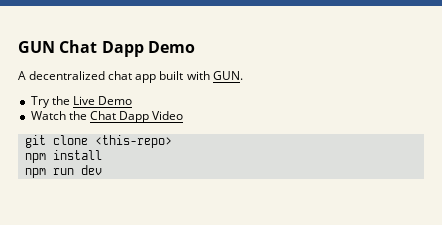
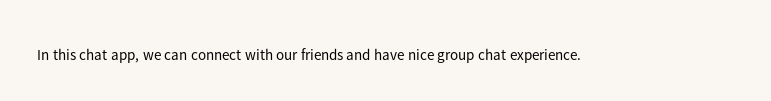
- GUN Chat Dapp Demo
- A decentralized chat app built with GUN.
- Try the Live Demo
- Watch the Chat Dapp Video
- git clone <this-repo>
- npm install
- npm run dev
+ In this chat app, we can connect with our friends and have nice group chat experience.

